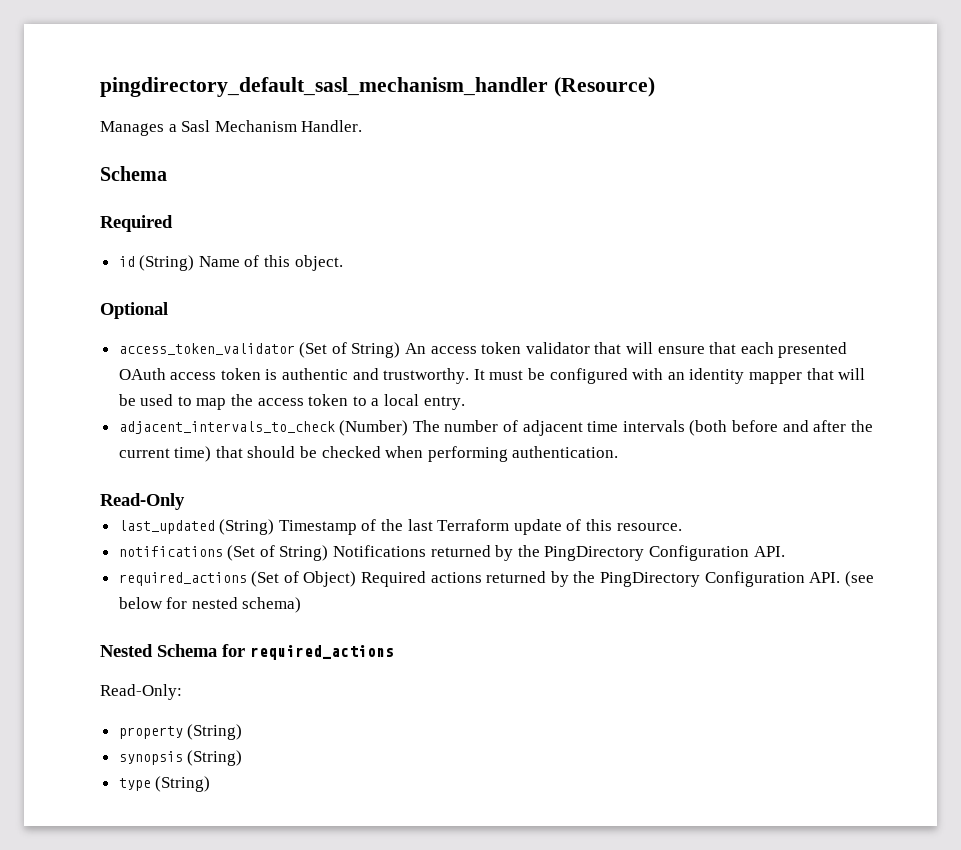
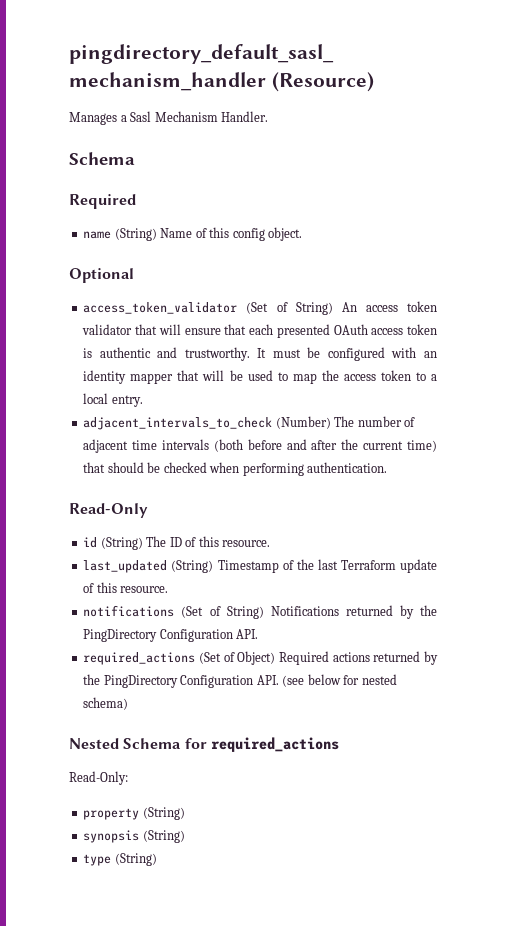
- id (String) Name of this object.
+ name (String) Name of this config object.
+ id (String) The ID of this resource.

